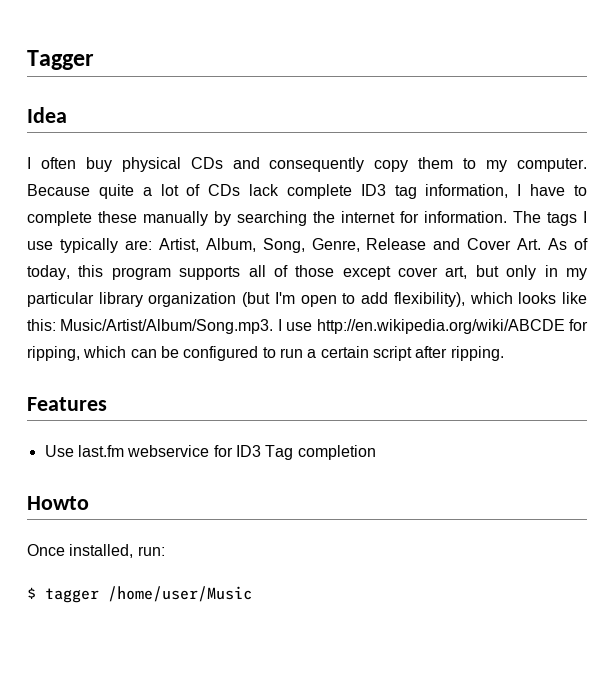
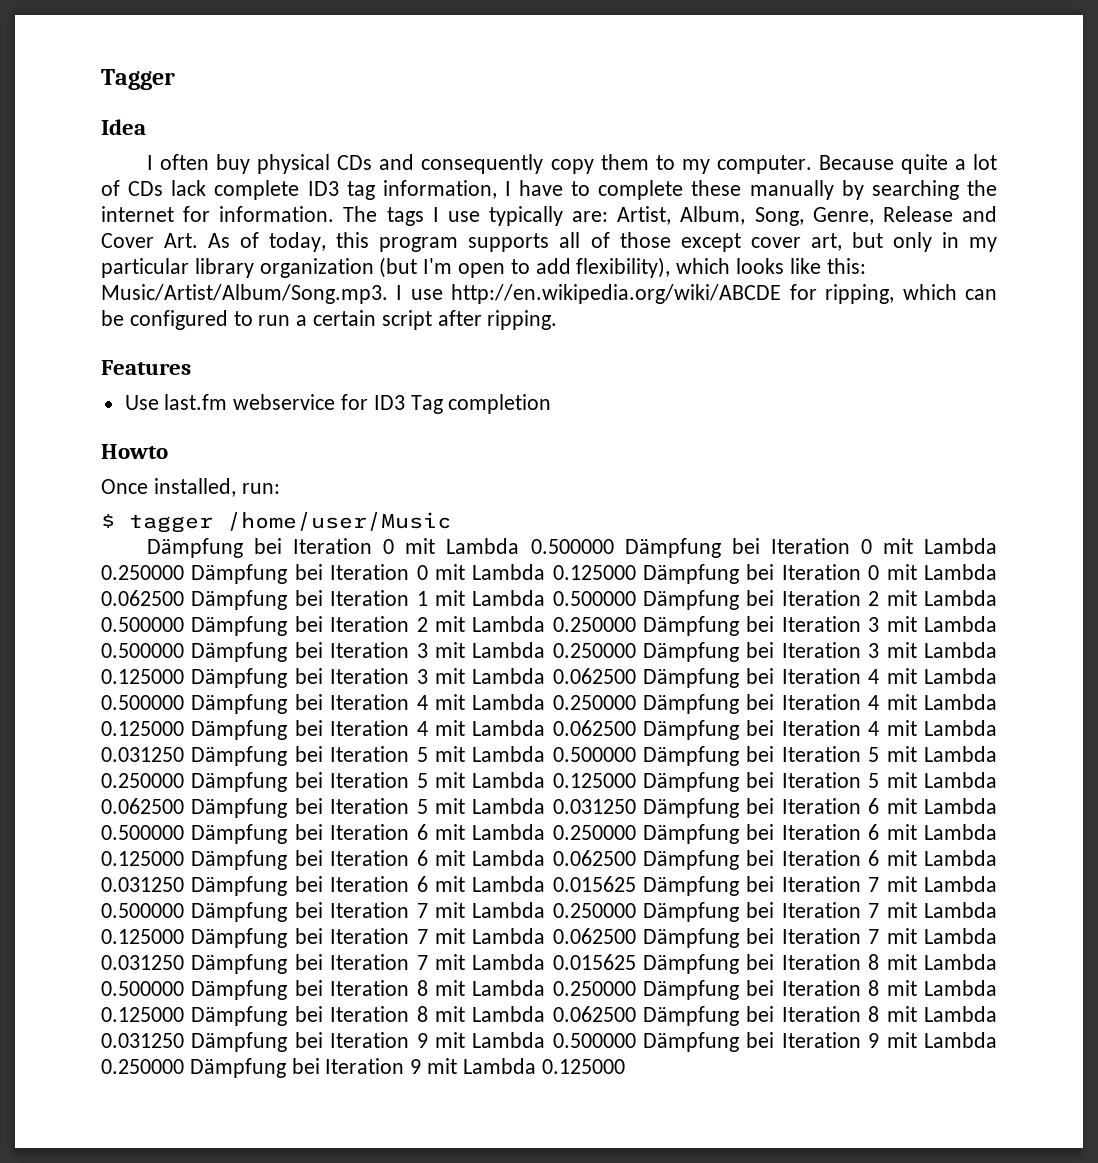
+ Dämpfung bei Iteration 0 mit Lambda 0.500000 Dämpfung bei Iteration 0 mit Lambda 0.250000 Dämpfung bei Iteration 0 mit Lambda 0.125000 Dämpfung bei Iteration 0 mit Lambda 0.062500 Dämpfung bei Iteration 1 mit Lambda 0.500000 Dämpfung bei Iteration 2 mit Lambda 0.500000 Dämpfung bei Iteration 2 mit Lambda 0.250000 Dämpfung bei Iteration 3 mit Lambda 0.500000 Dämpfung bei Iteration 3 mit Lambda 0.250000 Dämpfung bei Iteration 3 mit Lambda 0.125000 Dämpfung bei Iteration 3 mit Lambda 0.062500 Dämpfung bei Iteration 4 mit Lambda 0.500000 Dämpfung bei Iteration 4 mit Lambda 0.250000 Dämpfung bei Iteration 4 mit Lambda 0.125000 Dämpfung bei Iteration 4 mit Lambda 0.062500 Dämpfung bei Iteration 4 mit Lambda 0.031250 Dämpfung bei Iteration 5 mit Lambda 0.500000 Dämpfung bei Iteration 5 mit Lambda 0.250000 Dämpfung bei Iteration 5 mit Lambda 0.125000 Dämpfung bei Iteration 5 mit Lambda 0.062500 Dämpfung bei Iteration 5 mit Lambda 0.031250 Dämpfung bei Iteration 6 mit Lambda 0.500000 Dämpfung bei Iteration 6 mit Lambda 0.250000 Dämpfung bei Iteration 6 mit Lambda 0.125000 Dämpfung bei Iteration 6 mit Lambda 0.062500 Dämpfung bei Iteration 6 mit Lambda 0.031250 Dämpfung bei Iteration 6 mit Lambda 0.015625 Dämpfung bei Iteration 7 mit Lambda 0.500000 Dämpfung bei Iteration 7 mit Lambda 0.250000 Dämpfung bei Iteration 7 mit Lambda 0.125000 Dämpfung bei Iteration 7 mit Lambda 0.062500 Dämpfung bei Iteration 7 mit Lambda 0.031250 Dämpfung bei Iteration 7 mit Lambda 0.015625 Dämpfung bei Iteration 8 mit Lambda 0.500000 Dämpfung bei Iteration 8 mit Lambda 0.250000 Dämpfung bei Iteration 8 mit Lambda 0.125000 Dämpfung bei Iteration 8 mit Lambda 0.062500 Dämpfung bei Iteration 8 mit Lambda 0.031250 Dämpfung bei Iteration 9 mit Lambda 0.500000 Dämpfung bei Iteration 9 mit Lambda 0.250000 Dämpfung bei Iteration 9 mit Lambda 0.125000

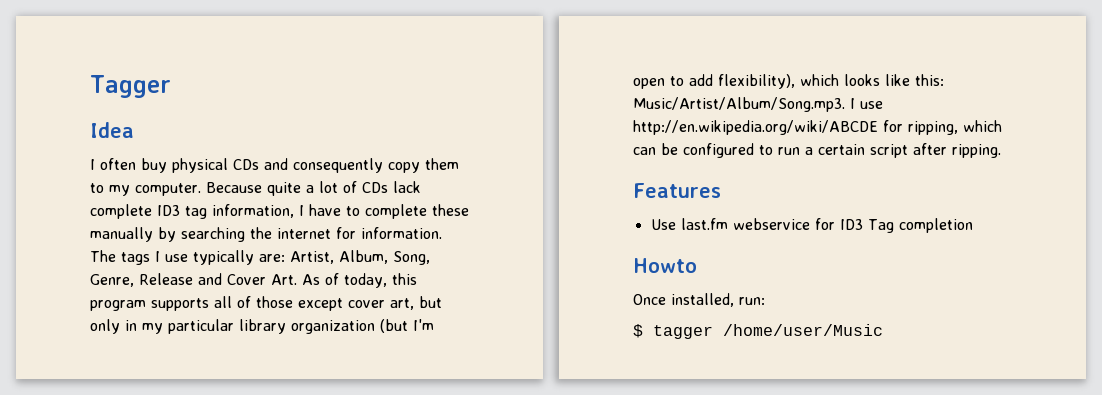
- Dämpfung bei Iteration 0 mit Lambda 0.500000 Dämpfung bei Iteration 0 mit Lambda 0.250000 Dämpfung bei Iteration 0 mit Lambda 0.125000 Dämpfung bei Iteration 0 mit Lambda 0.062500 Dämpfung bei Iteration 1 mit Lambda 0.500000 Dämpfung bei Iteration 2 mit Lambda 0.500000 Dämpfung bei Iteration 2 mit Lambda 0.250000 Dämpfung bei Iteration 3 mit Lambda 0.500000 Dämpfung bei Iteration 3 mit Lambda 0.250000 Dämpfung bei Iteration 3 mit Lambda 0.125000 Dämpfung bei Iteration 3 mit Lambda 0.062500 Dämpfung bei Iteration 4 mit Lambda 0.500000 Dämpfung bei Iteration 4 mit Lambda 0.250000 Dämpfung bei Iteration 4 mit Lambda 0.125000 Dämpfung bei Iteration 4 mit Lambda 0.062500 Dämpfung bei Iteration 4 mit Lambda 0.031250 Dämpfung bei Iteration 5 mit Lambda 0.500000 Dämpfung bei Iteration 5 mit Lambda 0.250000 Dämpfung bei Iteration 5 mit Lambda 0.125000 Dämpfung bei Iteration 5 mit Lambda 0.062500 Dämpfung bei Iteration 5 mit Lambda 0.031250 Dämpfung bei Iteration 6 mit Lambda 0.500000 Dämpfung bei Iteration 6 mit Lambda 0.250000 Dämpfung bei Iteration 6 mit Lambda 0.125000 Dämpfung bei Iteration 6 mit Lambda 0.062500 Dämpfung bei Iteration 6 mit Lambda 0.031250 Dämpfung bei Iteration 6 mit Lambda 0.015625 Dämpfung bei Iteration 7 mit Lambda 0.500000 Dämpfung bei Iteration 7 mit Lambda 0.250000 Dämpfung bei Iteration 7 mit Lambda 0.125000 Dämpfung bei Iteration 7 mit Lambda 0.062500 Dämpfung bei Iteration 7 mit Lambda 0.031250 Dämpfung bei Iteration 7 mit Lambda 0.015625 Dämpfung bei Iteration 8 mit Lambda 0.500000 Dämpfung bei Iteration 8 mit Lambda 0.250000 Dämpfung bei Iteration 8 mit Lambda 0.125000 Dämpfung bei Iteration 8 mit Lambda 0.062500 Dämpfung bei Iteration 8 mit Lambda 0.031250 Dämpfung bei Iteration 9 mit Lambda 0.500000 Dämpfung bei Iteration 9 mit Lambda 0.250000 Dämpfung bei Iteration 9 mit Lambda 0.125000

